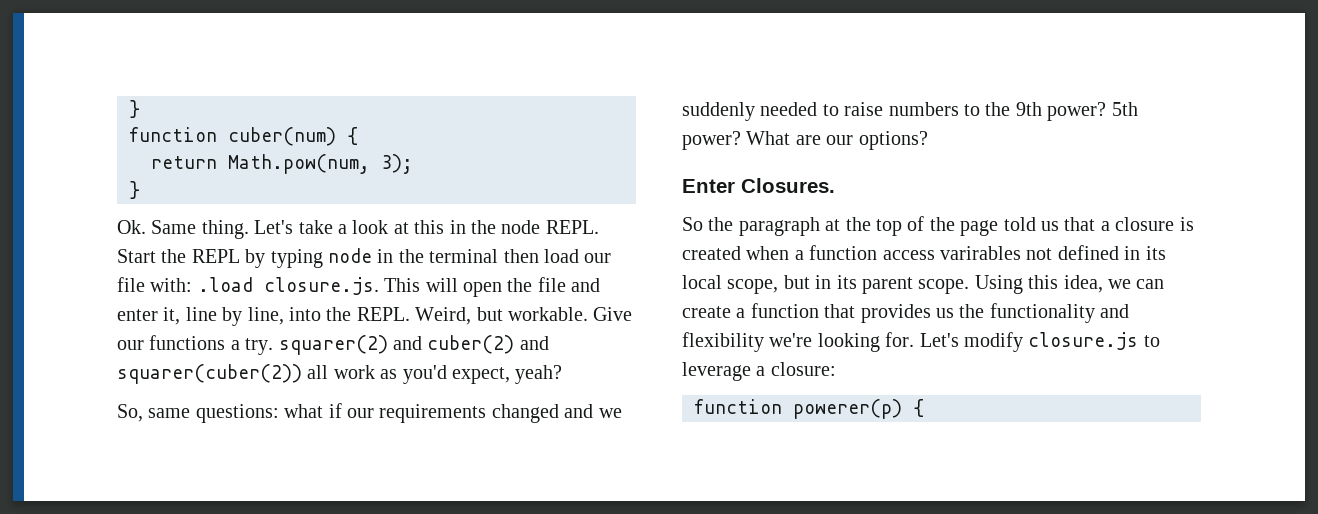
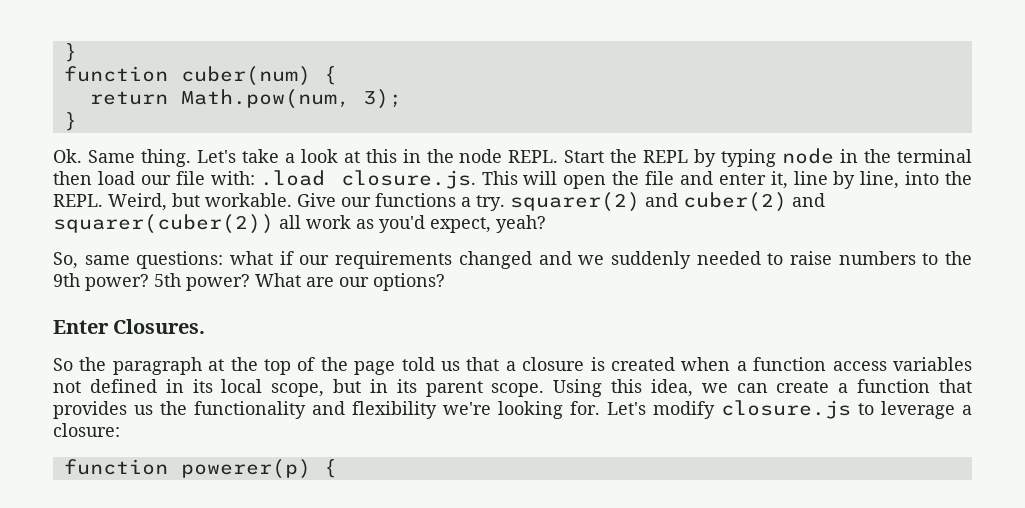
- So the paragraph at the top of the page told us that a closure is created when a function access varirables not defined in its local scope, but in its parent scope.
+ So the paragraph at the top of the page told us that a closure is created when a function access variables not defined in its local scope, but in its parent scope.

